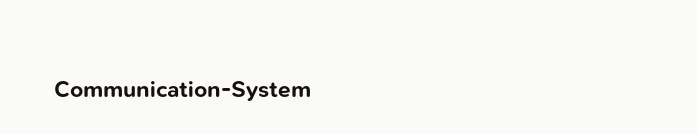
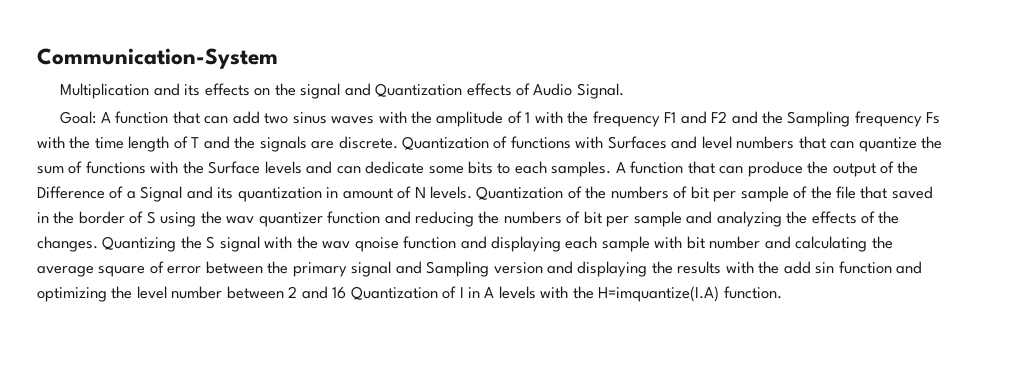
+ Multiplication and its effects on the signal and Quantization effects of Audio Signal.
+ Goal: A function that can add two sinus waves with the amplitude of 1 with the frequency F1 and F2 and the Sampling frequency Fs with the time length of T and the signals are discrete. Quantization of functions with Surfaces and level numbers that can quantize the sum of functions with the Surface levels and can dedicate some bits to each samples. A function that can produce the output of the Difference of a Signal and its quantization in amount of N levels. Quantization of the numbers of bit per sample of the file that saved in the border of S using the wav quantizer function and reducing the numbers of bit per sample and analyzing the effects of the changes. Quantizing the S signal with the wav qnoise function and displaying each sample with bit number and calculating the average square of error between the primary signal and Sampling version and displaying the results with the add sin function and optimizing the level number between 2 and 16 Quantization of I in A levels with the H=imquantize(I.A) function.

